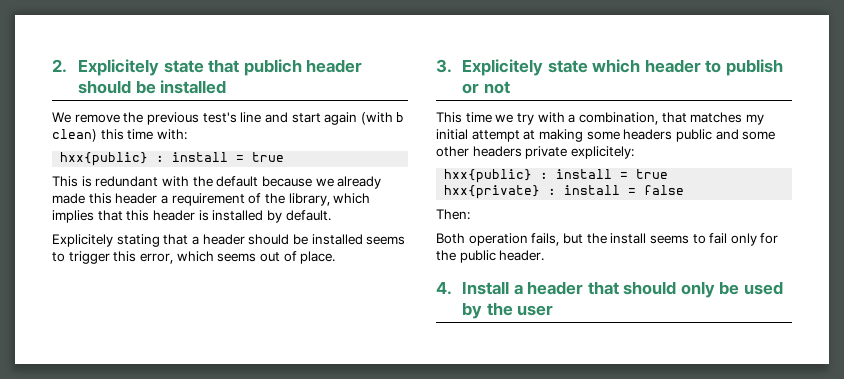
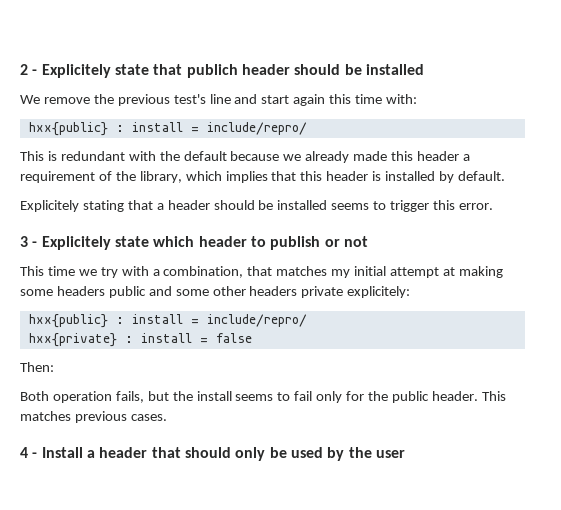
- 2. Explicitely state that publich header should be installed
+ 2 - Explicitely state that publich header should be installed
- We remove the previous test's line and start again (with b clean) this time with:
- hxx{public} : install = true
+ We remove the previous test's line and start again this time with:
+ hxx{public} : install = include/repro/
- Explicitely stating that a header should be installed seems to trigger this error, which seems out of place.
- 3. Explicitely state which header to publish or not
+ Explicitely stating that a header should be installed seems to trigger this error.
+ 3 - Explicitely state which header to publish or not
  This time we try with a combination, that matches my initial attempt at making some headers public and some other headers private explicitely:
- hxx{public} : install = true
+ hxx{public} : install = include/repro/
- Both operation fails, but the install seems to fail only for the public header.
- 4. Install a header that should only be used by the user
+ Both operation fails, but the install seems to fail only for the public header. This matches previous cases.
+ 4 - Install a header that should only be used by the user

